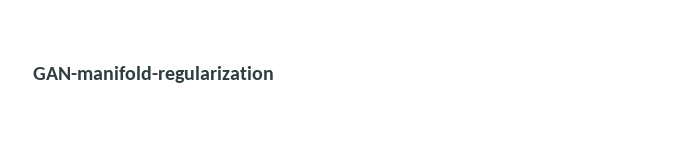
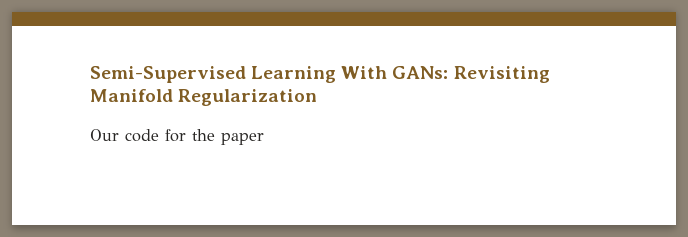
- GAN-manifold-regularization
+ Semi-Supervised Learning With GANs: Revisiting Manifold Regularization
+ Our code for the paper

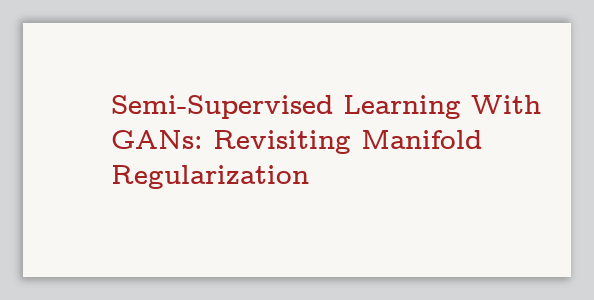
- Our code for the paper

